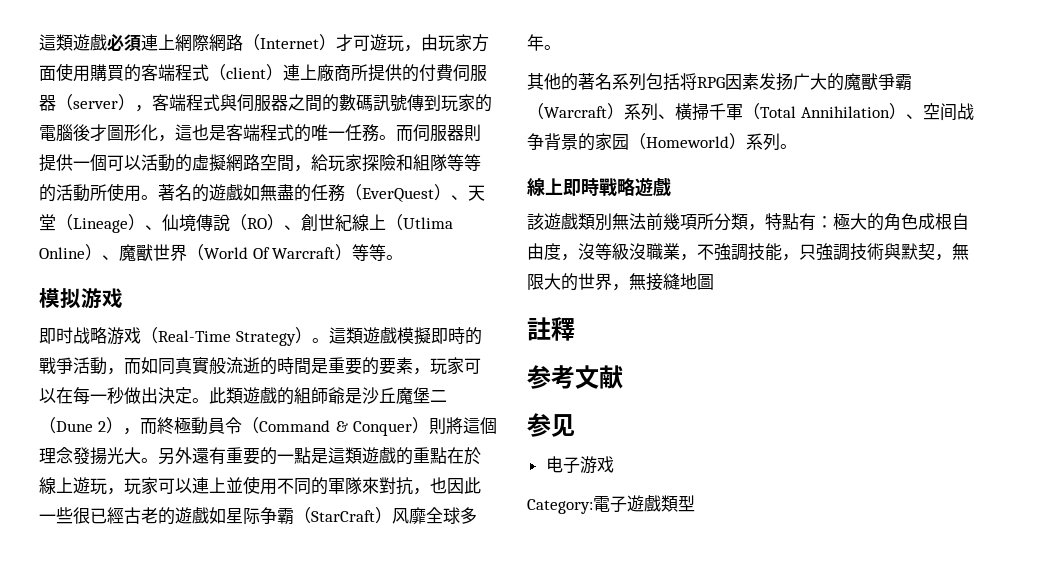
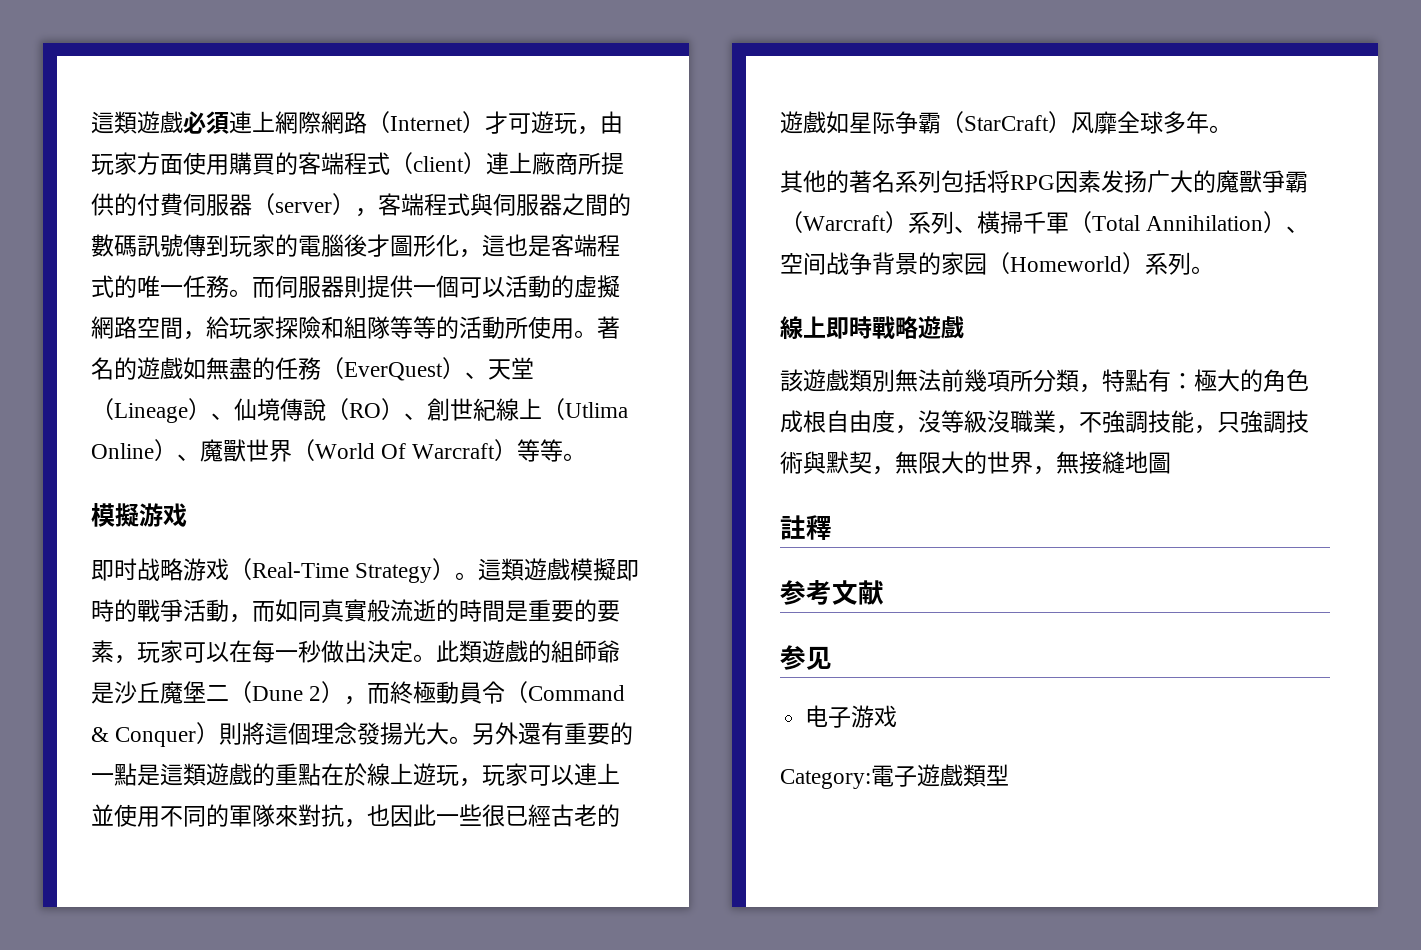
- 模拟游戏
+ 模擬游戏

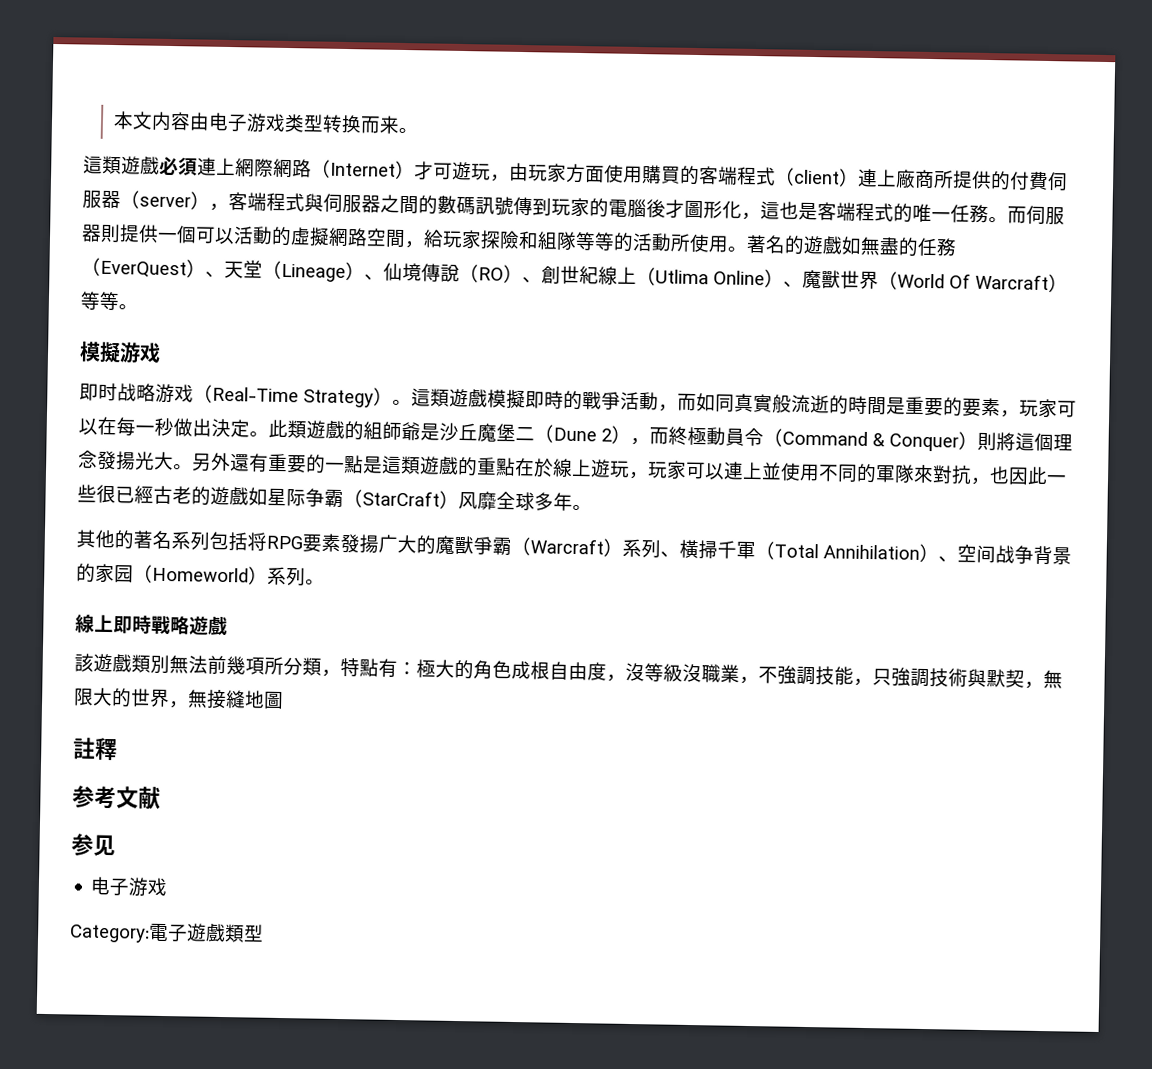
+ 本文内容由电子游戏类型转换而来。
- 其他的著名系列包括将RPG因素发扬广大的魔獸爭霸（Warcraft）系列、橫掃千軍（Total Annihilation）、空间战争背景的家园（Homeworld）系列。
+ 其他的著名系列包括将RPG要素發揚广大的魔獸爭霸（Warcraft）系列、橫掃千軍（Total Annihilation）、空间战争背景的家园（Homeworld）系列。

